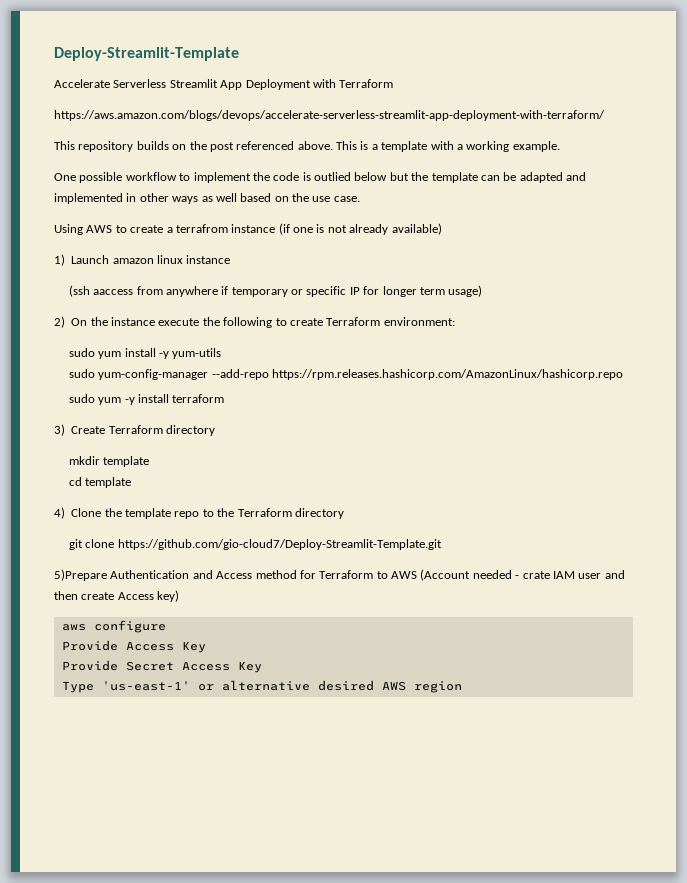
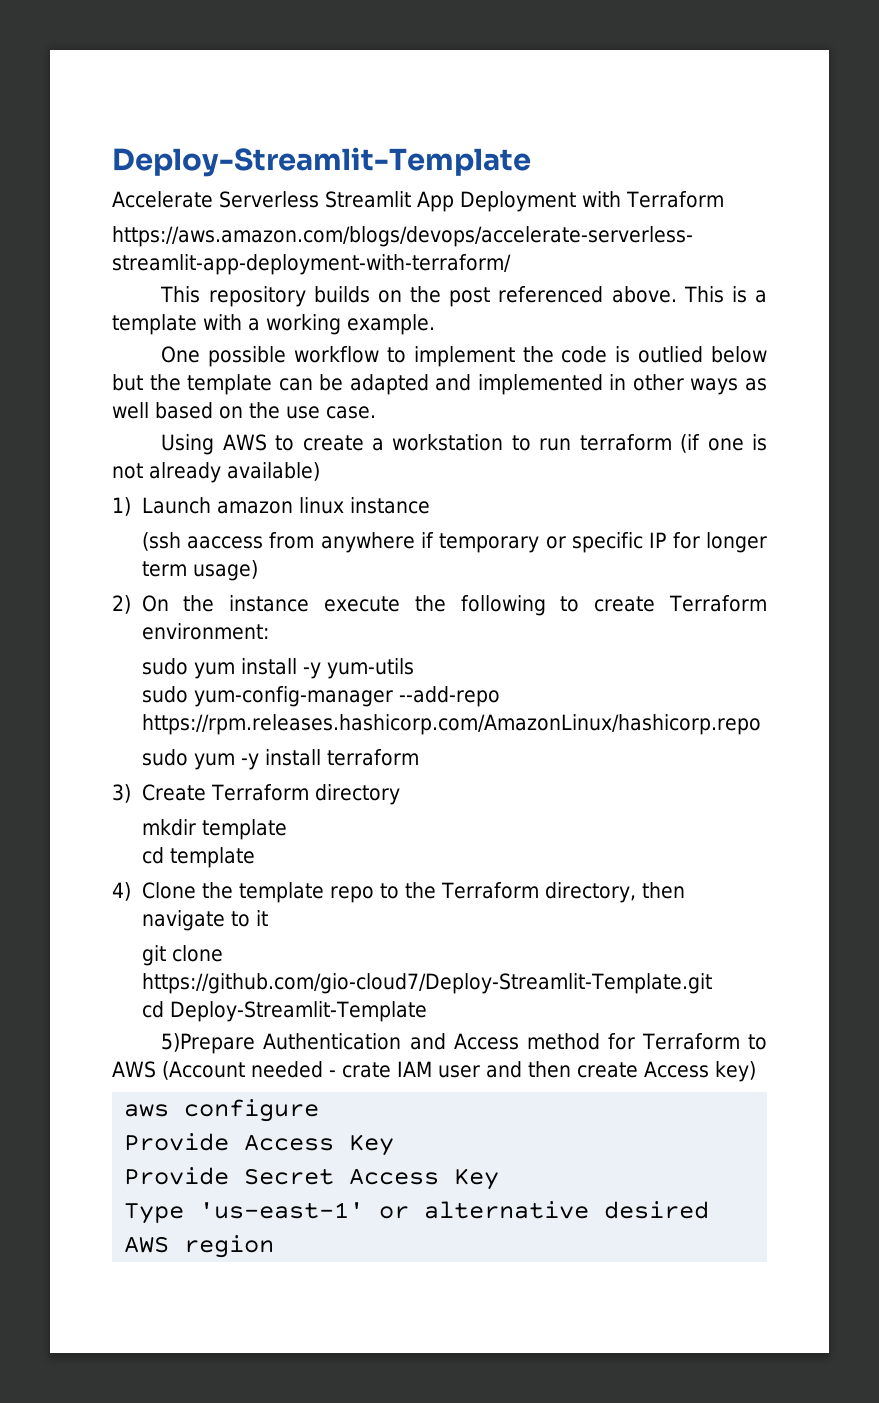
- Using AWS to create a terrafrom instance (if one is not already available)
+ Using AWS to create a workstation to run terraform (if one is not already available)
- 4) Clone the template repo to the Terraform directory
+ 4) Clone the template repo to the Terraform directory, then navigate to it
+ cd Deploy-Streamlit-Template

